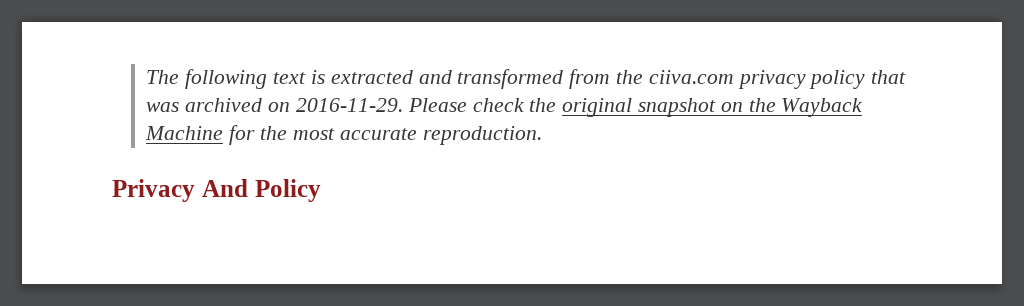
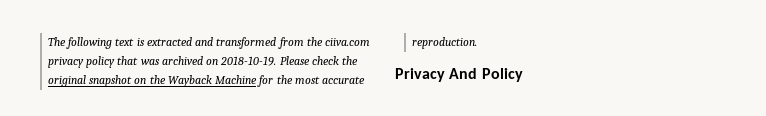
- The following text is extracted and transformed from the ciiva.com privacy policy that was archived on 2016-11-29.
+ The following text is extracted and transformed from the ciiva.com privacy policy that was archived on 2018-10-19.

